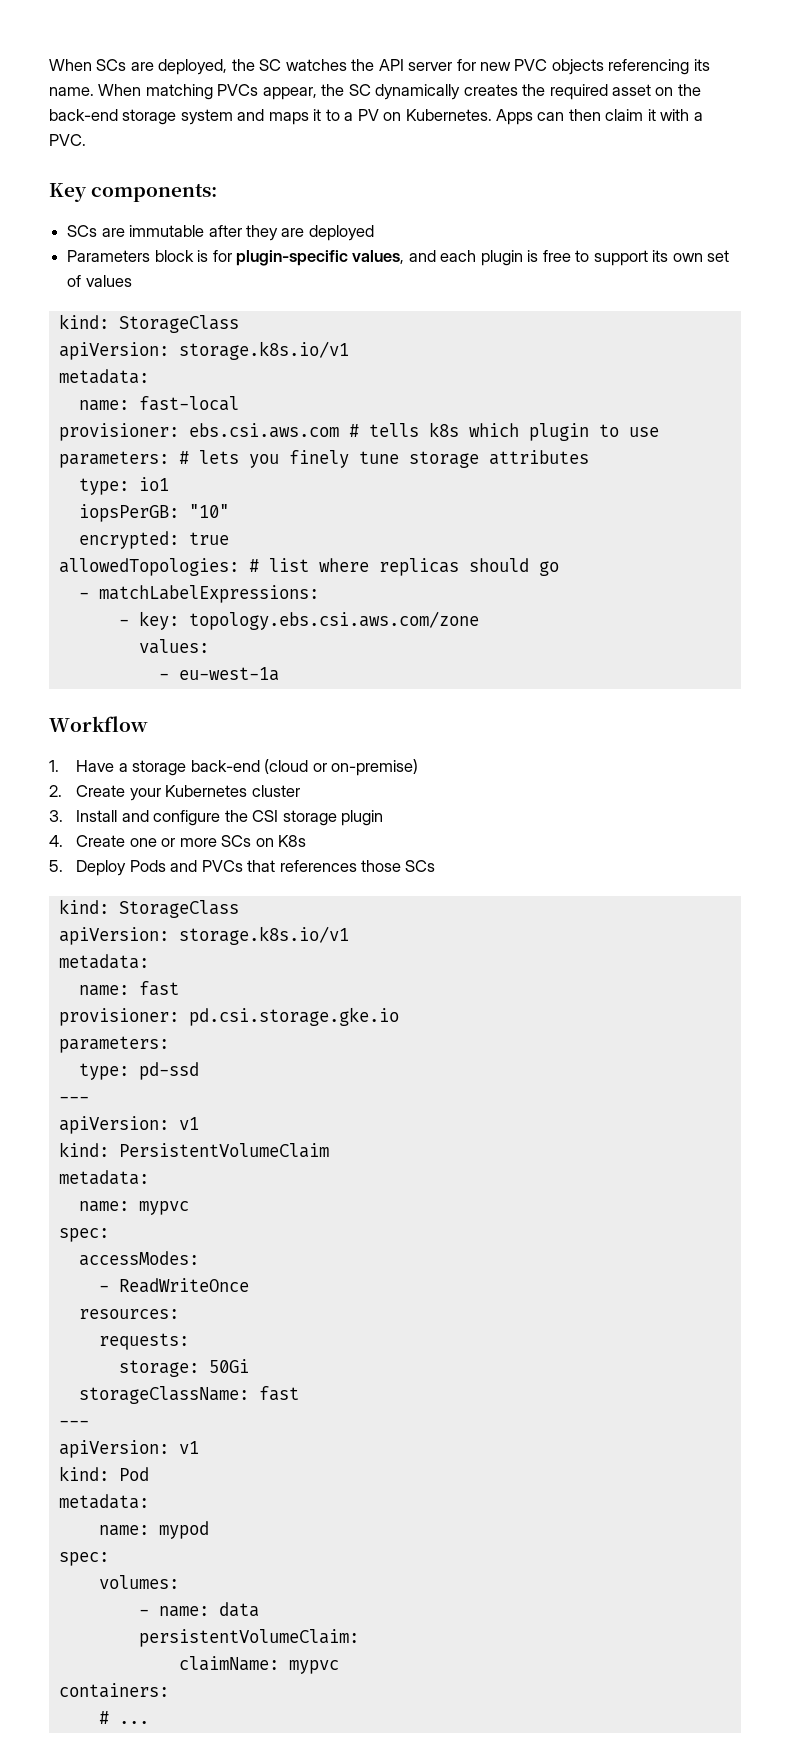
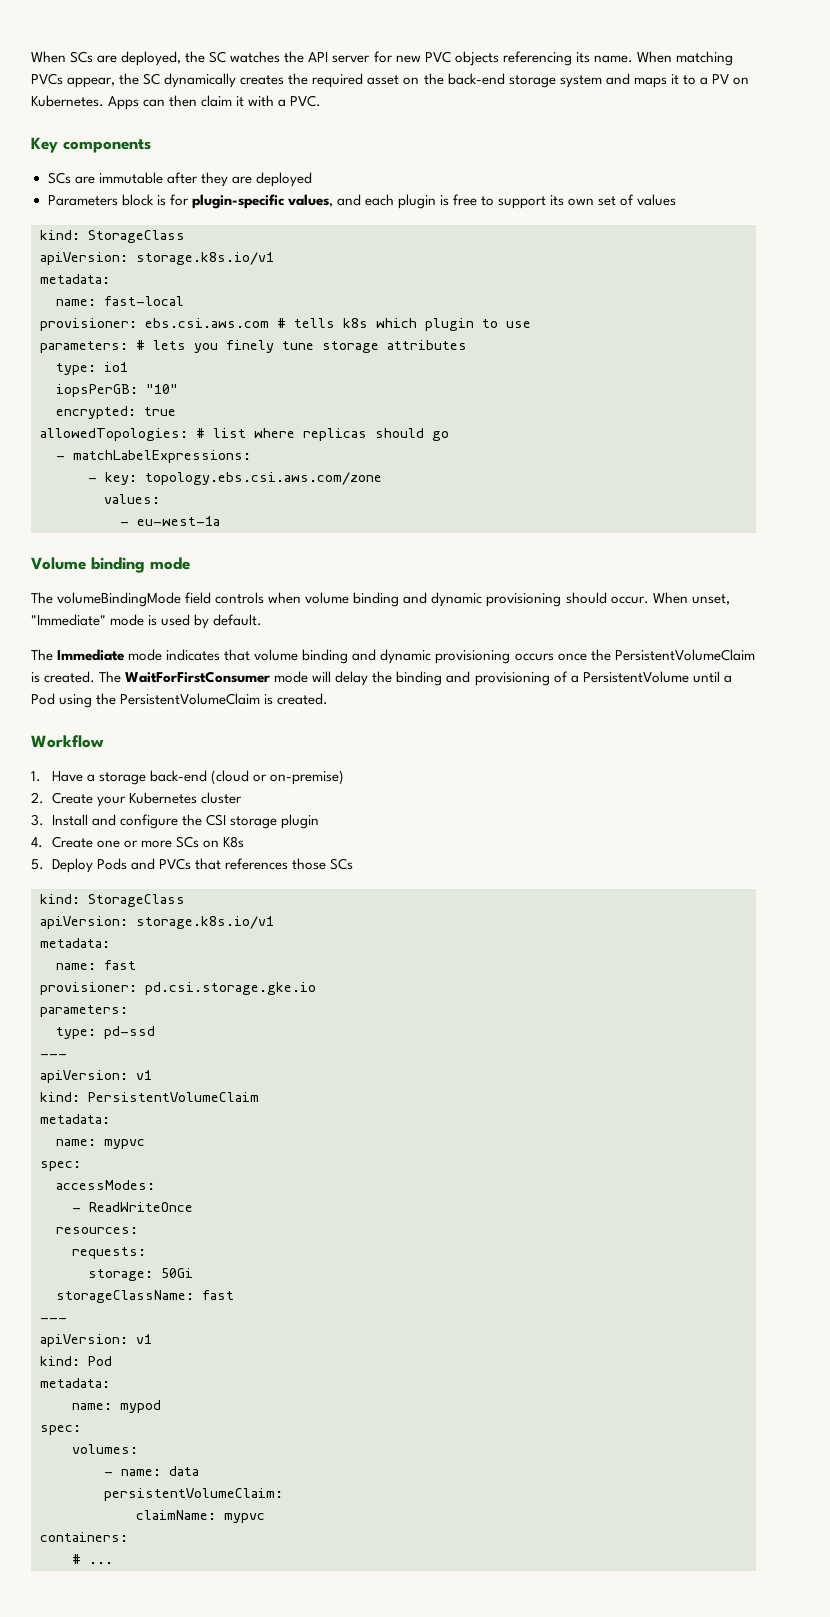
- Key components:
+ Key components
+ Volume binding mode
+ The volumeBindingMode field controls when volume binding and dynamic provisioning should occur. When unset, "Immediate" mode is used by default.
+ The Immediate mode indicates that volume binding and dynamic provisioning occurs once the PersistentVolumeClaim is created. The WaitForFirstConsumer mode will delay the binding and provisioning of a PersistentVolume until a Pod using the PersistentVolumeClaim is created.

